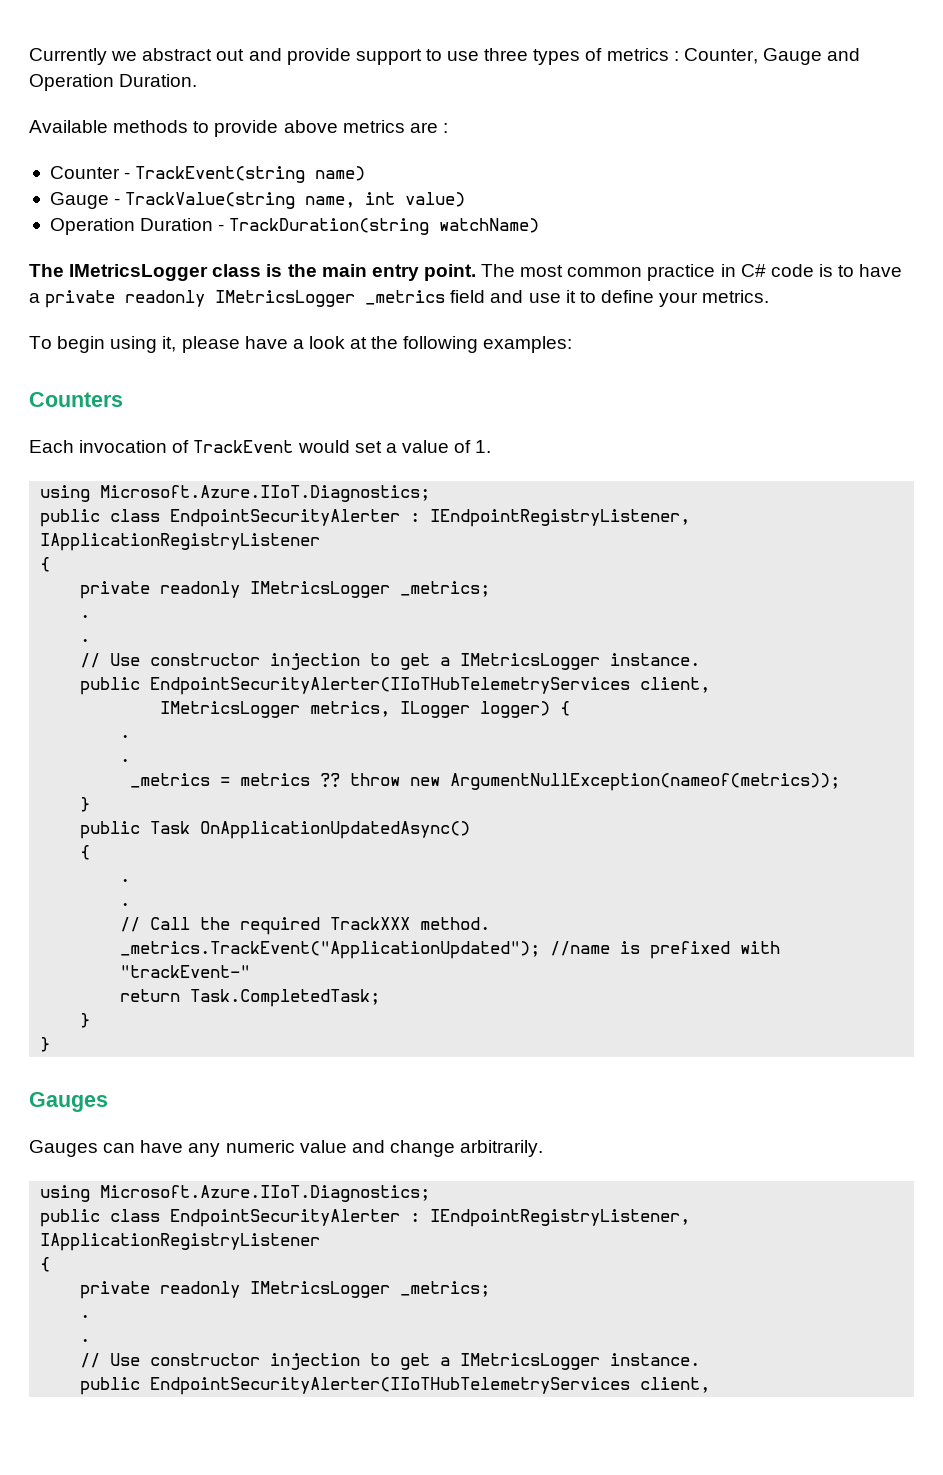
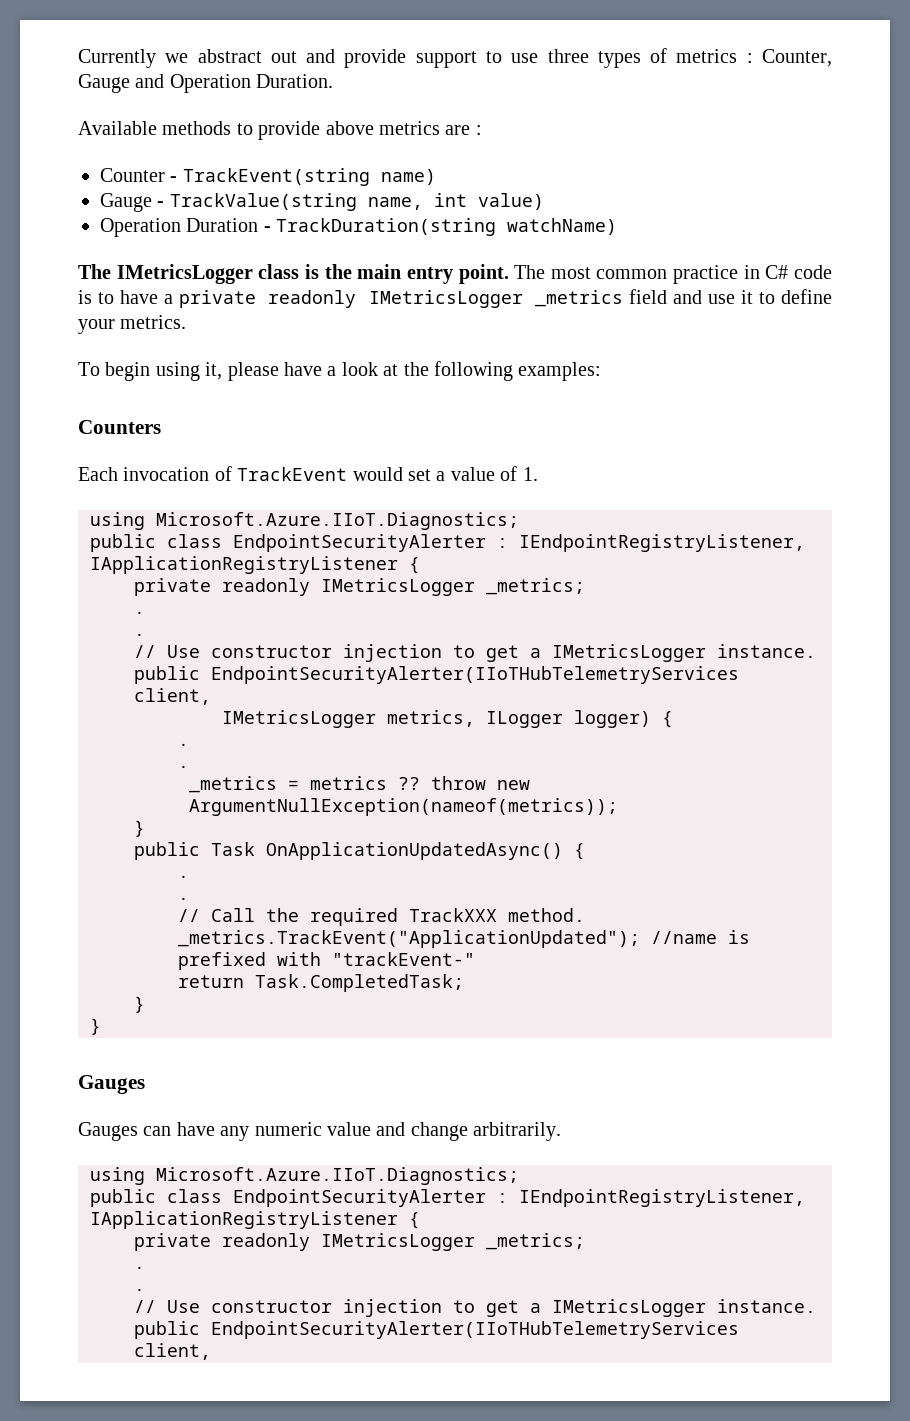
  Each invocation of TrackEvent would set a value of 1.
  using Microsoft.Azure.IIoT.Diagnostics;
- public class EndpointSecurityAlerter : IEndpointRegistryListener, IApplicationRegistryListener
- {
+ public class EndpointSecurityAlerter : IEndpointRegistryListener, IApplicationRegistryListener {
- public Task OnApplicationUpdatedAsync()
- {
+ public Task OnApplicationUpdatedAsync() {
  Gauges can have any numeric value and change arbitrarily.
  using Microsoft.Azure.IIoT.Diagnostics;
- public class EndpointSecurityAlerter : IEndpointRegistryListener, IApplicationRegistryListener
- {
+ public class EndpointSecurityAlerter : IEndpointRegistryListener, IApplicationRegistryListener {

